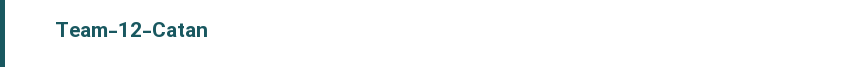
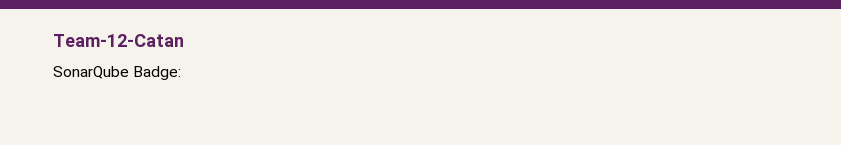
+ SonarQube Badge:

